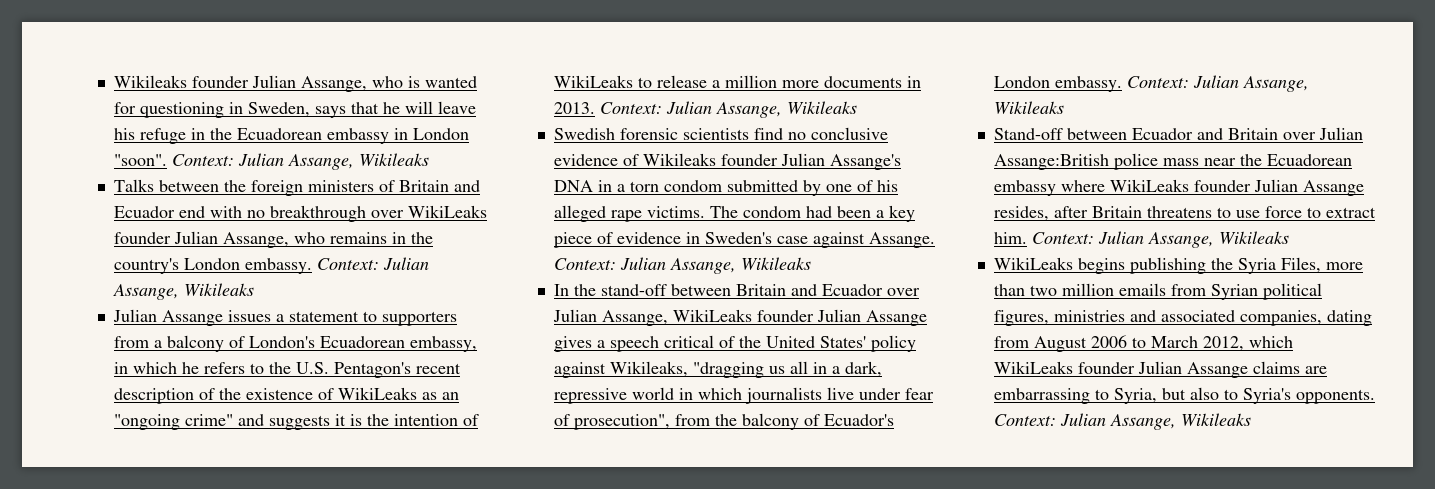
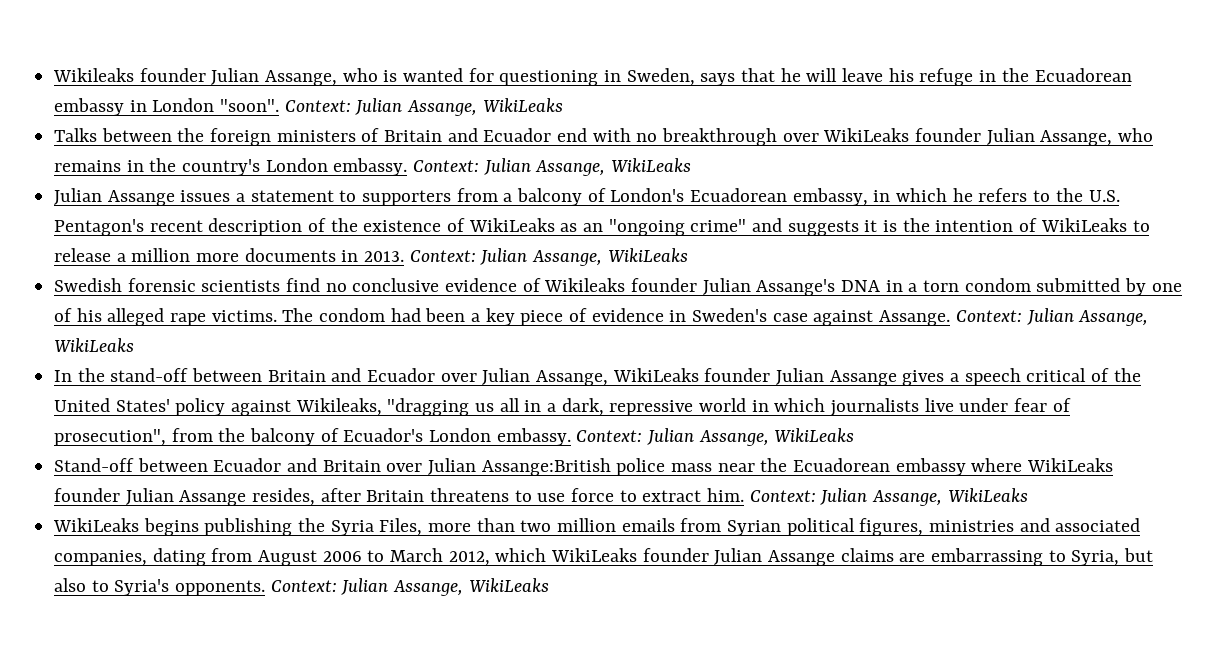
- Wikileaks founder Julian Assange, who is wanted for questioning in Sweden, says that he will leave his refuge in the Ecuadorean embassy in London "soon". Context: Julian Assange, Wikileaks
+ Wikileaks founder Julian Assange, who is wanted for questioning in Sweden, says that he will leave his refuge in the Ecuadorean embassy in London "soon". Context: Julian Assange, WikiLeaks
- Talks between the foreign ministers of Britain and Ecuador end with no breakthrough over WikiLeaks founder Julian Assange, who remains in the country's London embassy. Context: Julian Assange, Wikileaks
+ Talks between the foreign ministers of Britain and Ecuador end with no breakthrough over WikiLeaks founder Julian Assange, who remains in the country's London embassy. Context: Julian Assange, WikiLeaks
- Julian Assange issues a statement to supporters from a balcony of London's Ecuadorean embassy, in which he refers to the U.S. Pentagon's recent description of the existence of WikiLeaks as an "ongoing crime" and suggests it is the intention of WikiLeaks to release a million more documents in 2013. Context: Julian Assange, Wikileaks
+ Julian Assange issues a statement to supporters from a balcony of London's Ecuadorean embassy, in which he refers to the U.S. Pentagon's recent description of the existence of WikiLeaks as an "ongoing crime" and suggests it is the intention of WikiLeaks to release a million more documents in 2013. Context: Julian Assange, WikiLeaks
- The condom had been a key piece of evidence in Sweden's case against Assange. Context: Julian Assange, Wikileaks
+ The condom had been a key piece of evidence in Sweden's case against Assange. Context: Julian Assange, WikiLeaks
- In the stand-off between Britain and Ecuador over Julian Assange, WikiLeaks founder Julian Assange gives a speech critical of the United States' policy against Wikileaks, "dragging us all in a dark, repressive world in which journalists live under fear of prosecution", from the balcony of Ecuador's London embassy. Context: Julian Assange, Wikileaks
+ In the stand-off between Britain and Ecuador over Julian Assange, WikiLeaks founder Julian Assange gives a speech critical of the United States' policy against Wikileaks, "dragging us all in a dark, repressive world in which journalists live under fear of prosecution", from the balcony of Ecuador's London embassy. Context: Julian Assange, WikiLeaks
- Stand-off between Ecuador and Britain over Julian Assange:British police mass near the Ecuadorean embassy where WikiLeaks founder Julian Assange resides, after Britain threatens to use force to extract him. Context: Julian Assange, Wikileaks
+ Stand-off between Ecuador and Britain over Julian Assange:British police mass near the Ecuadorean embassy where WikiLeaks founder Julian Assange resides, after Britain threatens to use force to extract him. Context: Julian Assange, WikiLeaks
- WikiLeaks begins publishing the Syria Files, more than two million emails from Syrian political figures, ministries and associated companies, dating from August 2006 to March 2012, which WikiLeaks founder Julian Assange claims are embarrassing to Syria, but also to Syria's opponents. Context: Julian Assange, Wikileaks
+ WikiLeaks begins publishing the Syria Files, more than two million emails from Syrian political figures, ministries and associated companies, dating from August 2006 to March 2012, which WikiLeaks founder Julian Assange claims are embarrassing to Syria, but also to Syria's opponents. Context: Julian Assange, WikiLeaks

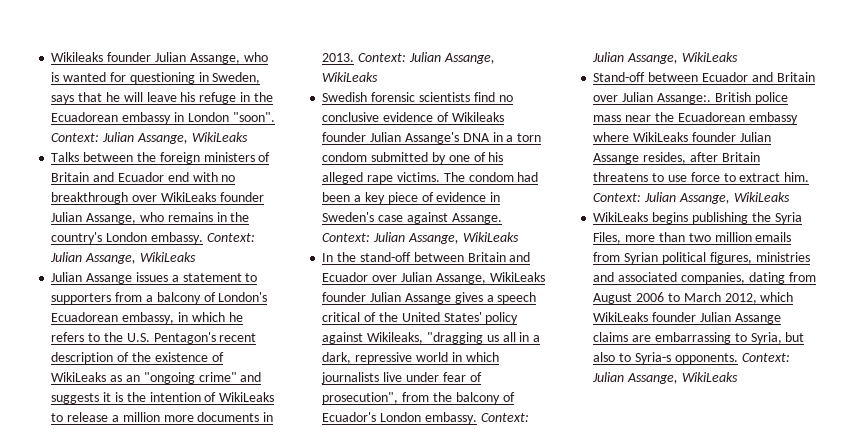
- Stand-off between Ecuador and Britain over Julian Assange:British police mass near the Ecuadorean embassy where WikiLeaks founder Julian Assange resides, after Britain threatens to use force to extract him.
+ Stand-off between Ecuador and Britain over Julian Assange:. British police mass near the Ecuadorean embassy where WikiLeaks founder Julian Assange resides, after Britain threatens to use force to extract him.
- WikiLeaks begins publishing the Syria Files, more than two million emails from Syrian political figures, ministries and associated companies, dating from August 2006 to March 2012, which WikiLeaks founder Julian Assange claims are embarrassing to Syria, but also to Syria's opponents.
+ WikiLeaks begins publishing the Syria Files, more than two million emails from Syrian political figures, ministries and associated companies, dating from August 2006 to March 2012, which WikiLeaks founder Julian Assange claims are embarrassing to Syria, but also to Syria-s opponents.

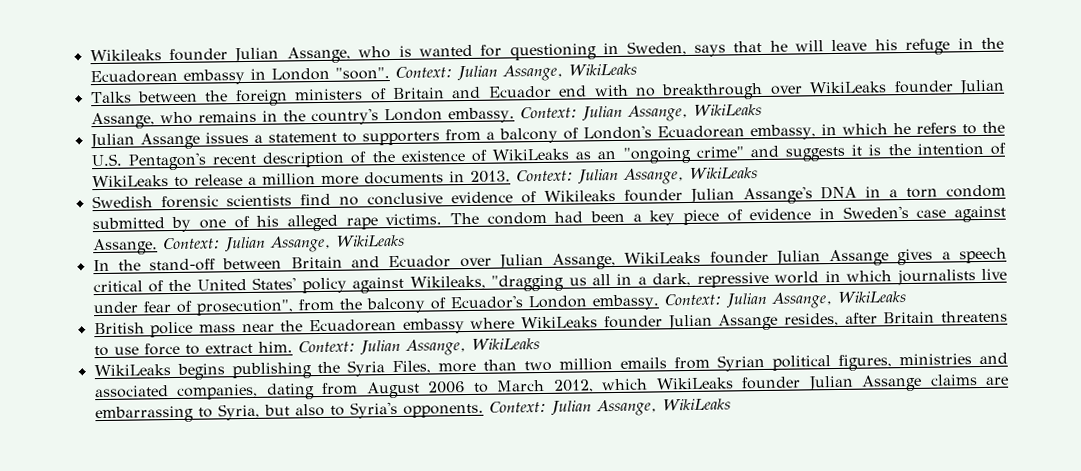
- Stand-off between Ecuador and Britain over Julian Assange:.
- WikiLeaks begins publishing the Syria Files, more than two million emails from Syrian political figures, ministries and associated companies, dating from August 2006 to March 2012, which WikiLeaks founder Julian Assange claims are embarrassing to Syria, but also to Syria-s opponents.
+ WikiLeaks begins publishing the Syria Files, more than two million emails from Syrian political figures, ministries and associated companies, dating from August 2006 to March 2012, which WikiLeaks founder Julian Assange claims are embarrassing to Syria, but also to Syria's opponents.

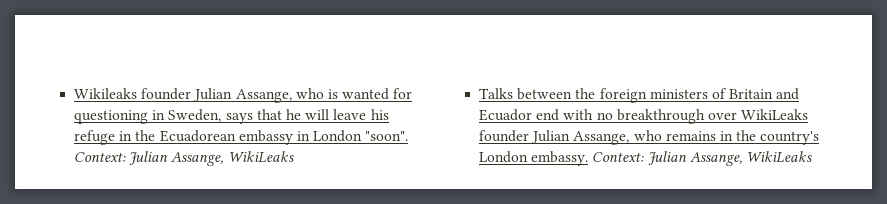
- Julian Assange issues a statement to supporters from a balcony of London's Ecuadorean embassy, in which he refers to the U.S. Pentagon's recent description of the existence of WikiLeaks as an "ongoing crime" and suggests it is the intention of WikiLeaks to release a million more documents in 2013. Context: Julian Assange, WikiLeaks
- Swedish forensic scientists find no conclusive evidence of Wikileaks founder Julian Assange's DNA in a torn condom submitted by one of his alleged rape victims. The condom had been a key piece of evidence in Sweden's case against Assange. Context: Julian Assange, WikiLeaks
- In the stand-off between Britain and Ecuador over Julian Assange, WikiLeaks founder Julian Assange gives a speech critical of the United States' policy against Wikileaks, "dragging us all in a dark, repressive world in which journalists live under fear of prosecution", from the balcony of Ecuador's London embassy. Context: Julian Assange, WikiLeaks
- British police mass near the Ecuadorean embassy where WikiLeaks founder Julian Assange resides, after Britain threatens to use force to extract him. Context: Julian Assange, WikiLeaks
- WikiLeaks begins publishing the Syria Files, more than two million emails from Syrian political figures, ministries and associated companies, dating from August 2006 to March 2012, which WikiLeaks founder Julian Assange claims are embarrassing to Syria, but also to Syria's opponents. Context: Julian Assange, WikiLeaks

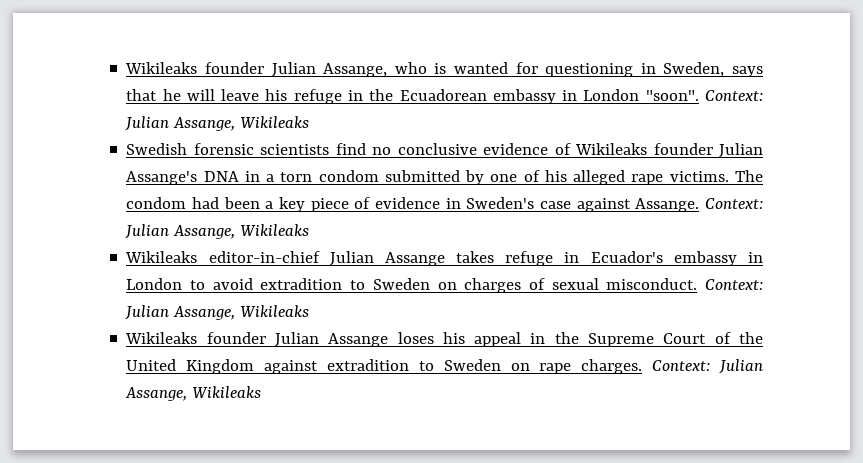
- Wikileaks founder Julian Assange, who is wanted for questioning in Sweden, says that he will leave his refuge in the Ecuadorean embassy in London "soon". Context: Julian Assange, WikiLeaks
- Talks between the foreign ministers of Britain and Ecuador end with no breakthrough over WikiLeaks founder Julian Assange, who remains in the country's London embassy. Context: Julian Assange, WikiLeaks
+ Wikileaks founder Julian Assange, who is wanted for questioning in Sweden, says that he will leave his refuge in the Ecuadorean embassy in London "soon". Context: Julian Assange, Wikileaks
+ Swedish forensic scientists find no conclusive evidence of Wikileaks founder Julian Assange's DNA in a torn condom submitted by one of his alleged rape victims. The condom had been a key piece of evidence in Sweden's case against Assange. Context: Julian Assange, Wikileaks
+ Wikileaks editor-in-chief Julian Assange takes refuge in Ecuador's embassy in London to avoid extradition to Sweden on charges of sexual misconduct. Context: Julian Assange, Wikileaks
+ Wikileaks founder Julian Assange loses his appeal in the Supreme Court of the United Kingdom against extradition to Sweden on rape charges. Context: Julian Assange, Wikileaks

